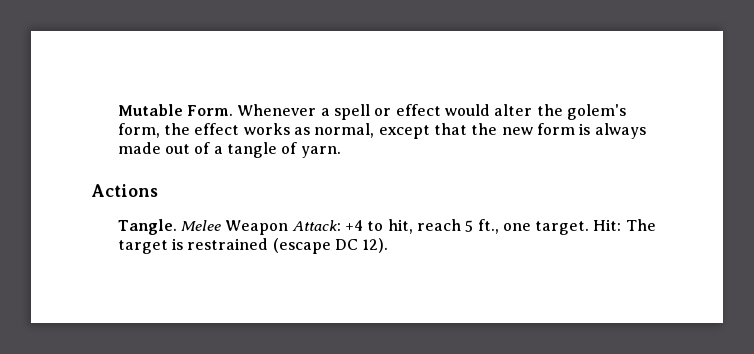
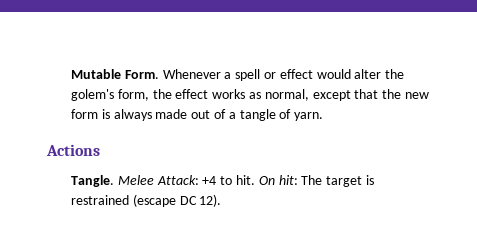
- Melee Weapon Attack: +4 to hit, reach 5 ft., one target. Hit: The target is restrained (escape DC 12).
+ Melee Attack: +4 to hit. On hit: The target is restrained (escape DC 12).

